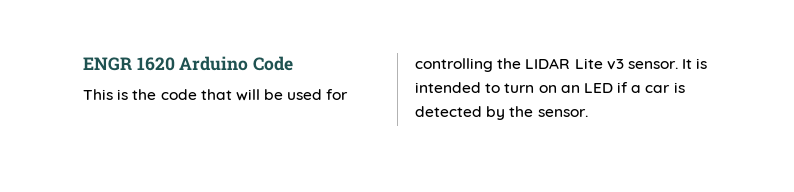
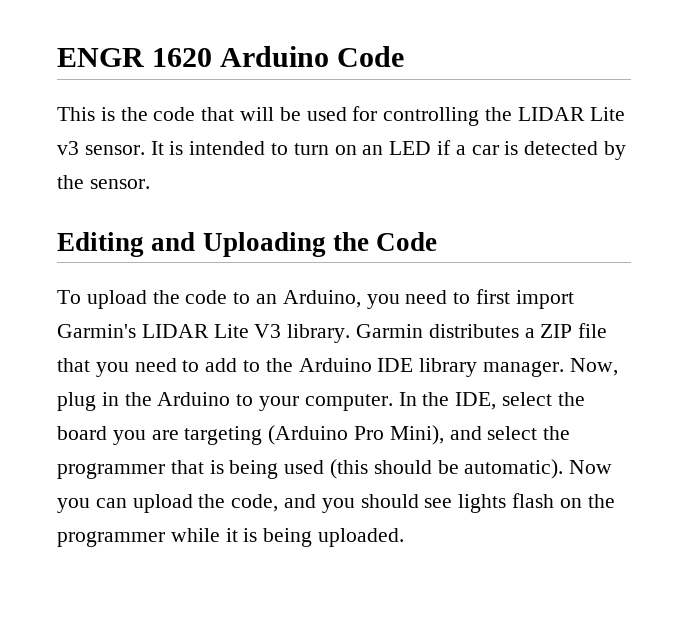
+ Editing and Uploading the Code
+ To upload the code to an Arduino, you need to first import Garmin's LIDAR Lite V3 library. Garmin distributes a ZIP file that you need to add to the Arduino IDE library manager. Now, plug in the Arduino to your computer. In the IDE, select the board you are targeting (Arduino Pro Mini), and select the programmer that is being used (this should be automatic). Now you can upload the code, and you should see lights flash on the programmer while it is being uploaded.

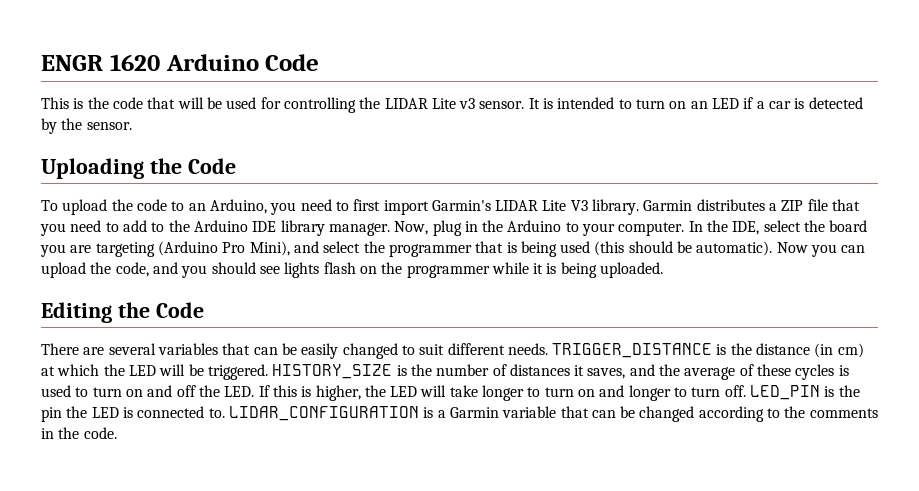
- Editing and Uploading the Code
+ Uploading the Code
+ Editing the Code
+ There are several variables that can be easily changed to suit different needs. TRIGGER_DISTANCE is the distance (in cm) at which the LED will be triggered. HISTORY_SIZE is the number of distances it saves, and the average of these cycles is used to turn on and off the LED. If this is higher, the LED will take longer to turn on and longer to turn off. LED_PIN is the pin the LED is connected to. LIDAR_CONFIGURATION is a Garmin variable that can be changed according to the comments in the code.

